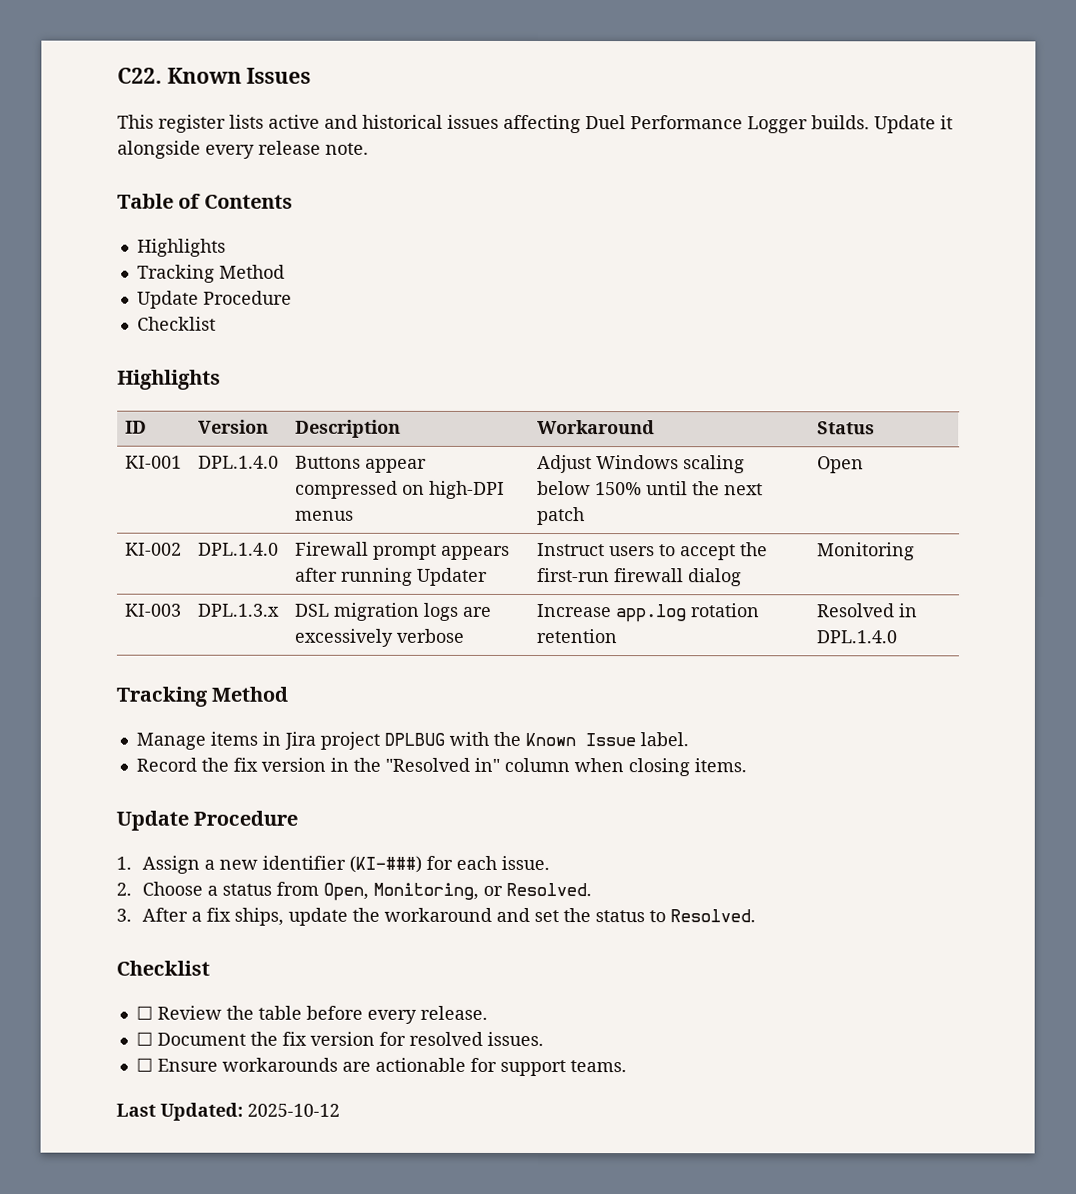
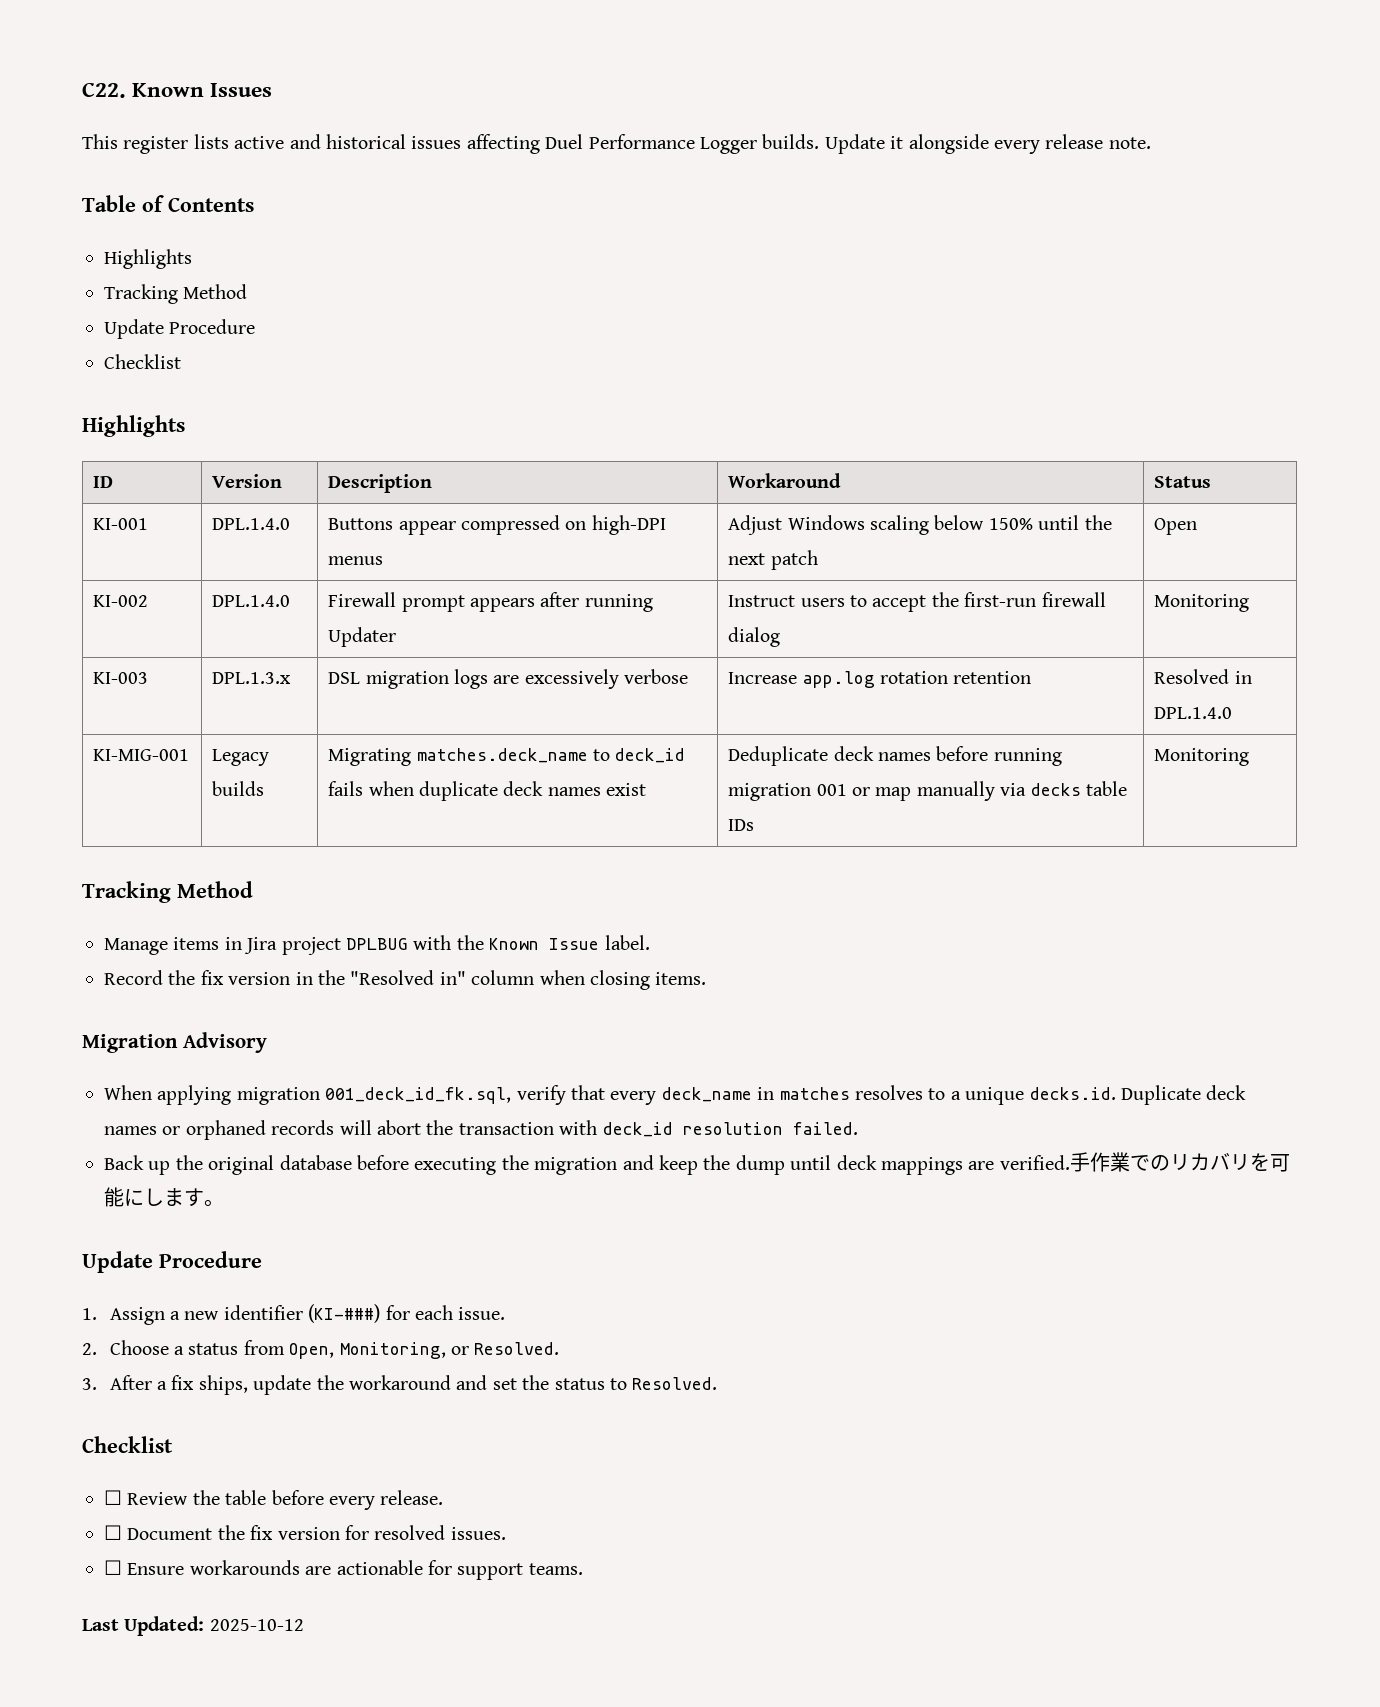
+ KI-MIG-001 | Legacy builds | Migrating matches.deck_name to deck_id fails when duplicate deck names exist | Deduplicate deck names before running migration 001 or map manually via decks table IDs | Monitoring
+ Migration Advisory
+ When applying migration 001_deck_id_fk.sql, verify that every deck_name in matches resolves to a unique decks.id. Duplicate deck names or orphaned records will abort the transaction with deck_id resolution failed.
+ Back up the original database before executing the migration and keep the dump until deck mappings are verified.手作業でのリカバリを可能にします。

